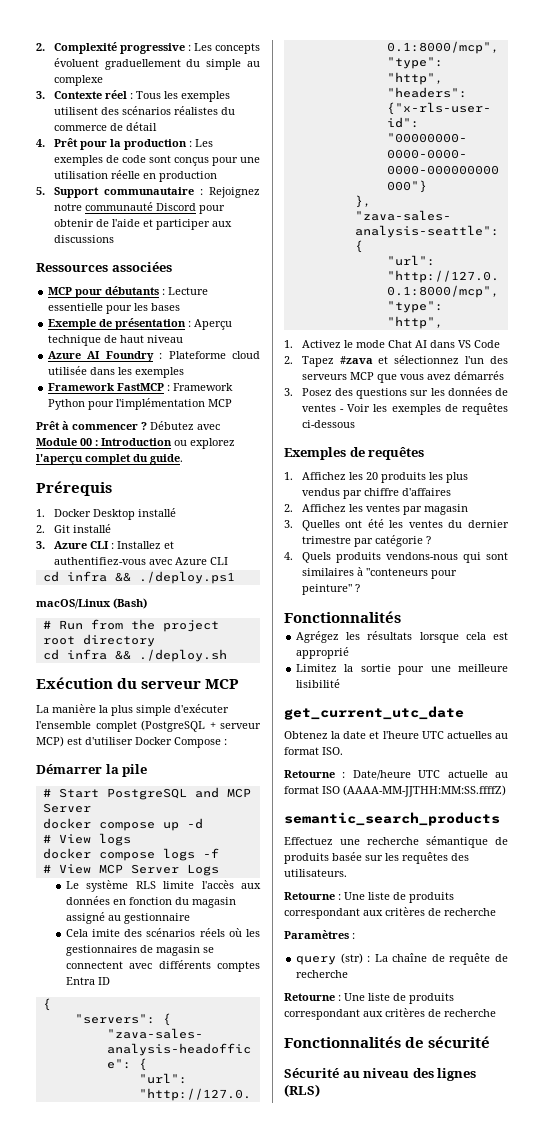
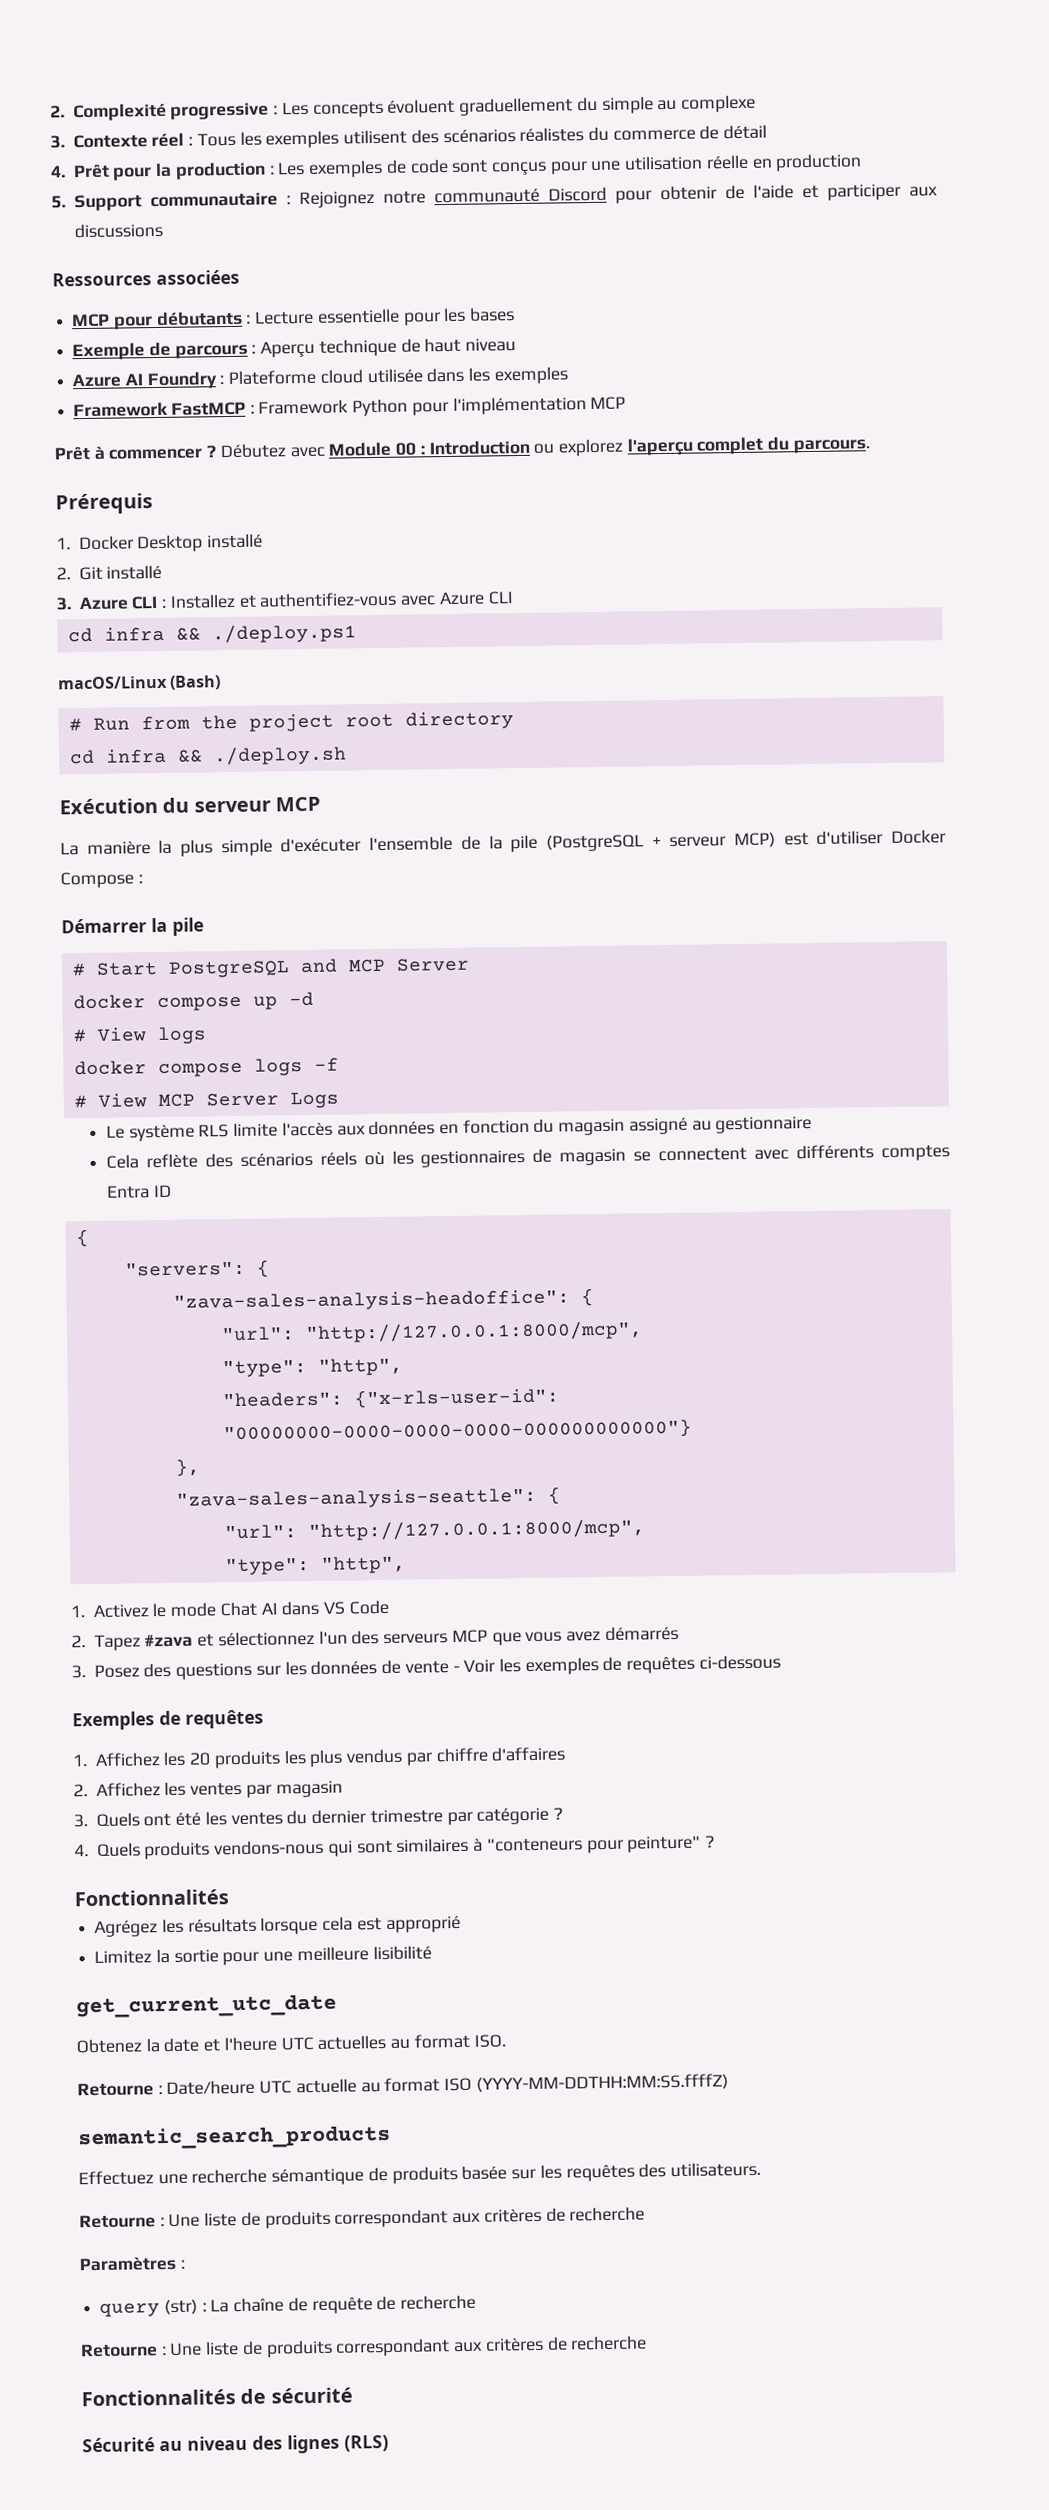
- Exemple de présentation : Aperçu technique de haut niveau
+ Exemple de parcours : Aperçu technique de haut niveau
- Débutez avec Module 00 : Introduction ou explorez l'aperçu complet du guide.
+ Débutez avec Module 00 : Introduction ou explorez l'aperçu complet du parcours.
- La manière la plus simple d'exécuter l'ensemble complet (PostgreSQL + serveur MCP) est d'utiliser Docker Compose :
+ La manière la plus simple d'exécuter l'ensemble de la pile (PostgreSQL + serveur MCP) est d'utiliser Docker Compose :
- Cela imite des scénarios réels où les gestionnaires de magasin se connectent avec différents comptes Entra ID
+ Cela reflète des scénarios réels où les gestionnaires de magasin se connectent avec différents comptes Entra ID
- 3. Posez des questions sur les données de ventes - Voir les exemples de requêtes ci-dessous
+ 3. Posez des questions sur les données de vente - Voir les exemples de requêtes ci-dessous
- 3. Quelles ont été les ventes du dernier trimestre par catégorie ?
+ 3. Quels ont été les ventes du dernier trimestre par catégorie ?
- Retourne : Date/heure UTC actuelle au format ISO (AAAA-MM-JJTHH:MM:SS.ffffZ)
+ Retourne : Date/heure UTC actuelle au format ISO (YYYY-MM-DDTHH:MM:SS.ffffZ)

